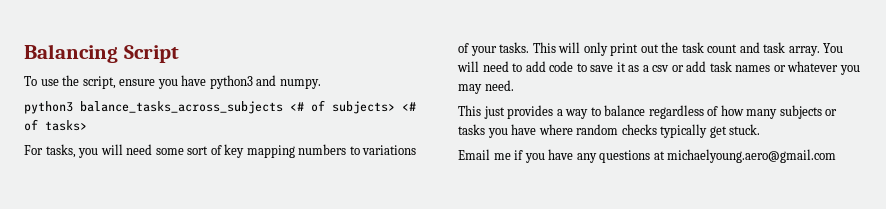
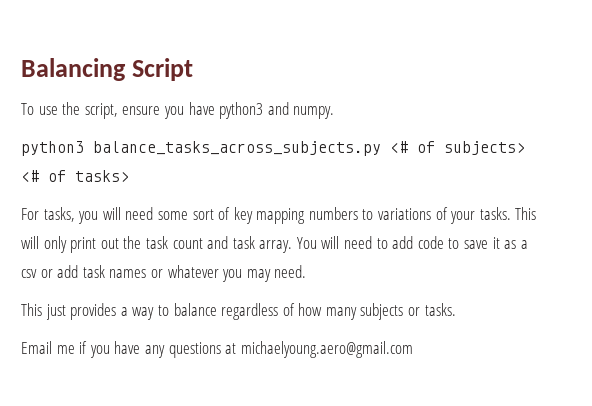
- python3 balance_tasks_across_subjects <# of subjects> <# of tasks>
+ python3 balance_tasks_across_subjects.py <# of subjects> <# of tasks>
- This just provides a way to balance regardless of how many subjects or tasks you have where random checks typically get stuck.
+ This just provides a way to balance regardless of how many subjects or tasks.

